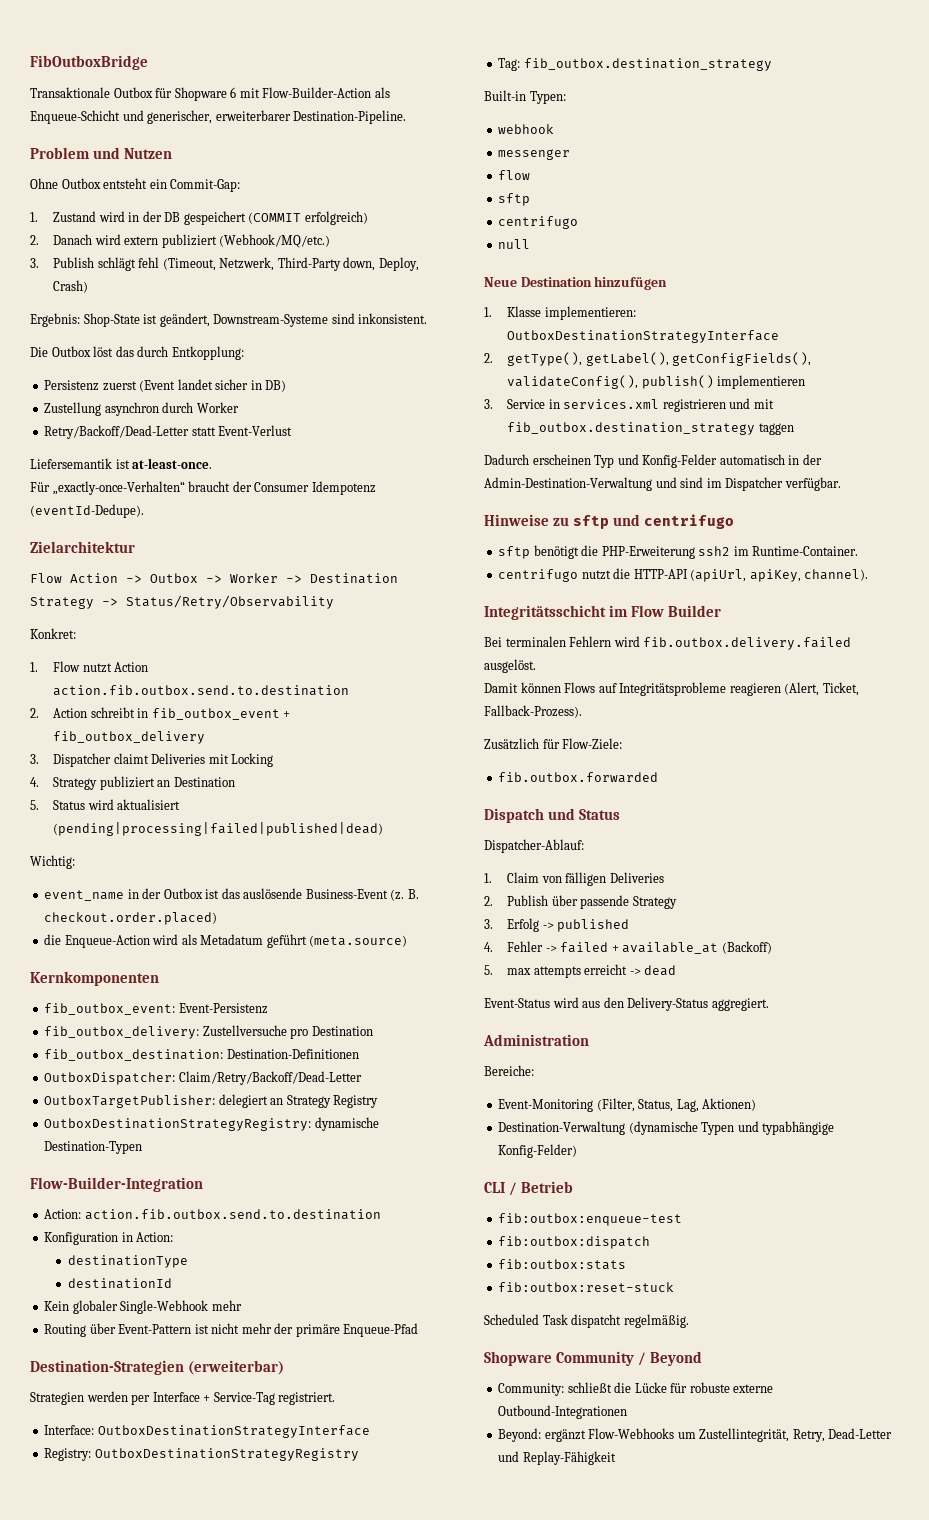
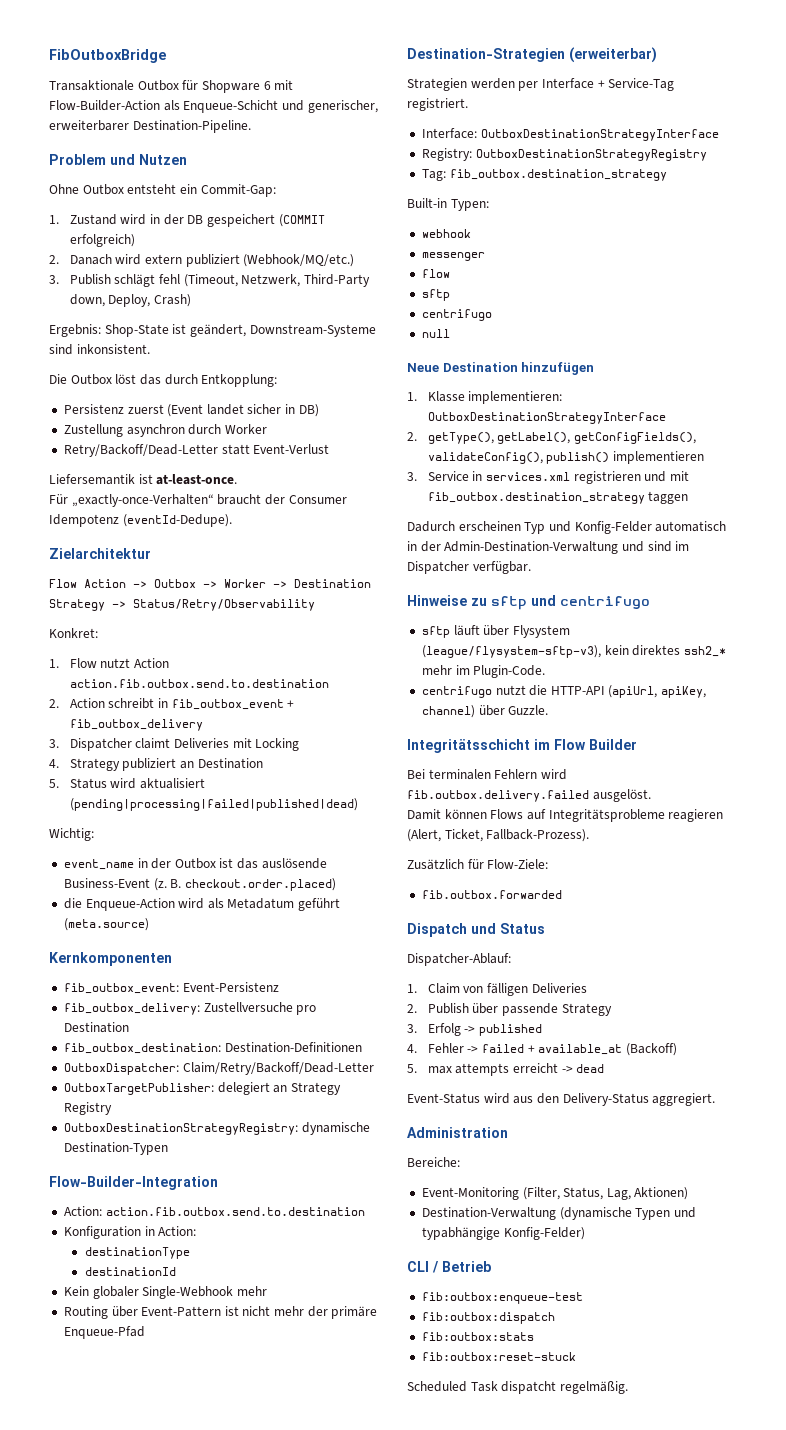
- sftp benötigt die PHP-Erweiterung ssh2 im Runtime-Container.
+ sftp läuft über Flysystem (league/flysystem-sftp-v3), kein direktes ssh2_* mehr im Plugin-Code.
- centrifugo nutzt die HTTP-API (apiUrl, apiKey, channel).
+ centrifugo nutzt die HTTP-API (apiUrl, apiKey, channel) über Guzzle.
- Shopware Community / Beyond
- Community: schließt die Lücke für robuste externe Outbound-Integrationen
- Beyond: ergänzt Flow-Webhooks um Zustellintegrität, Retry, Dead-Letter und Replay-Fähigkeit

